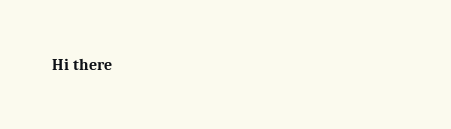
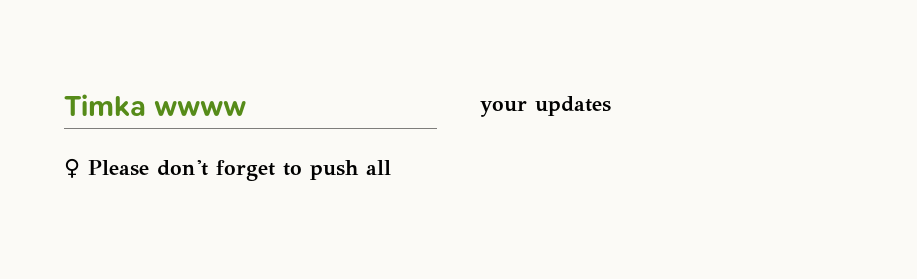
- Hi there
+ Timka wwww
+ ♀ Please don't forget to push all your updates

